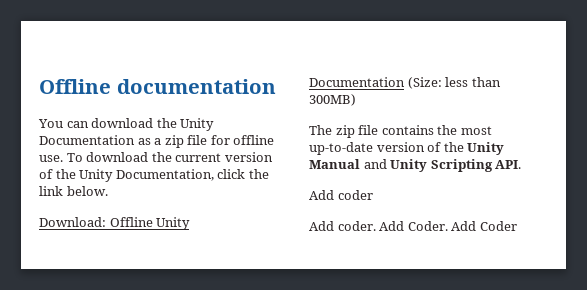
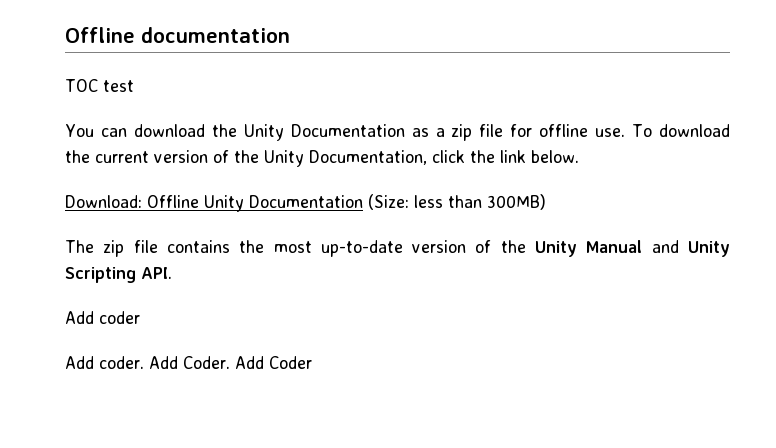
+ TOC test

